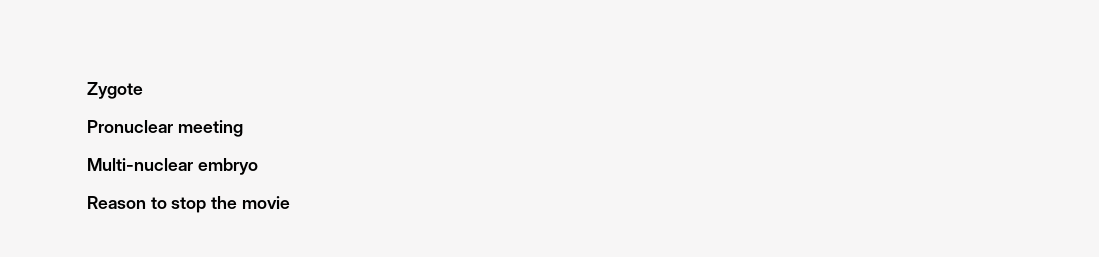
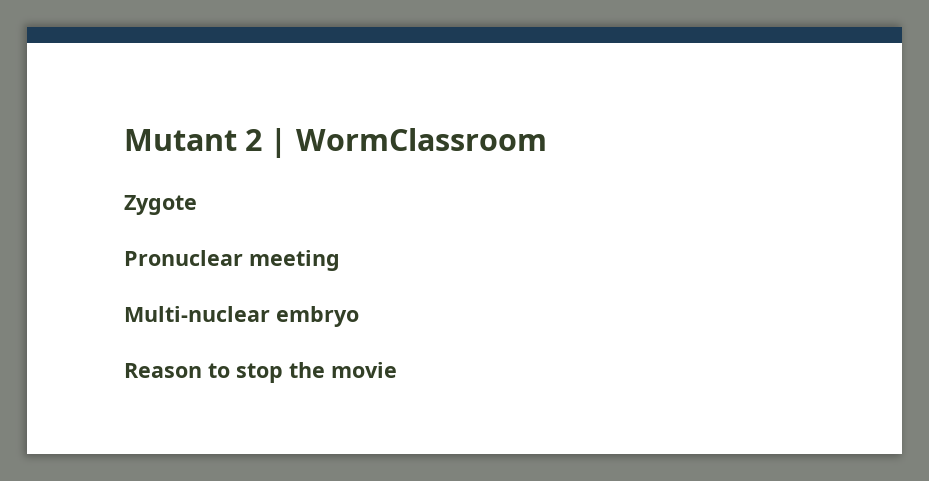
+ Mutant 2 | WormClassroom

